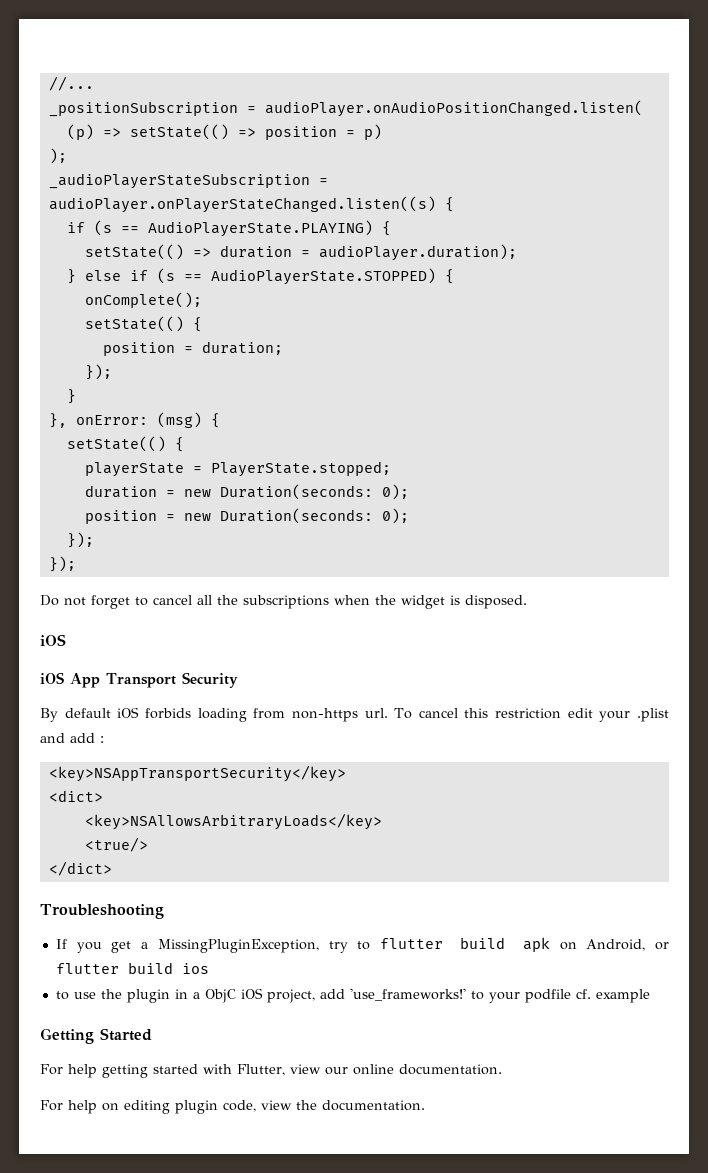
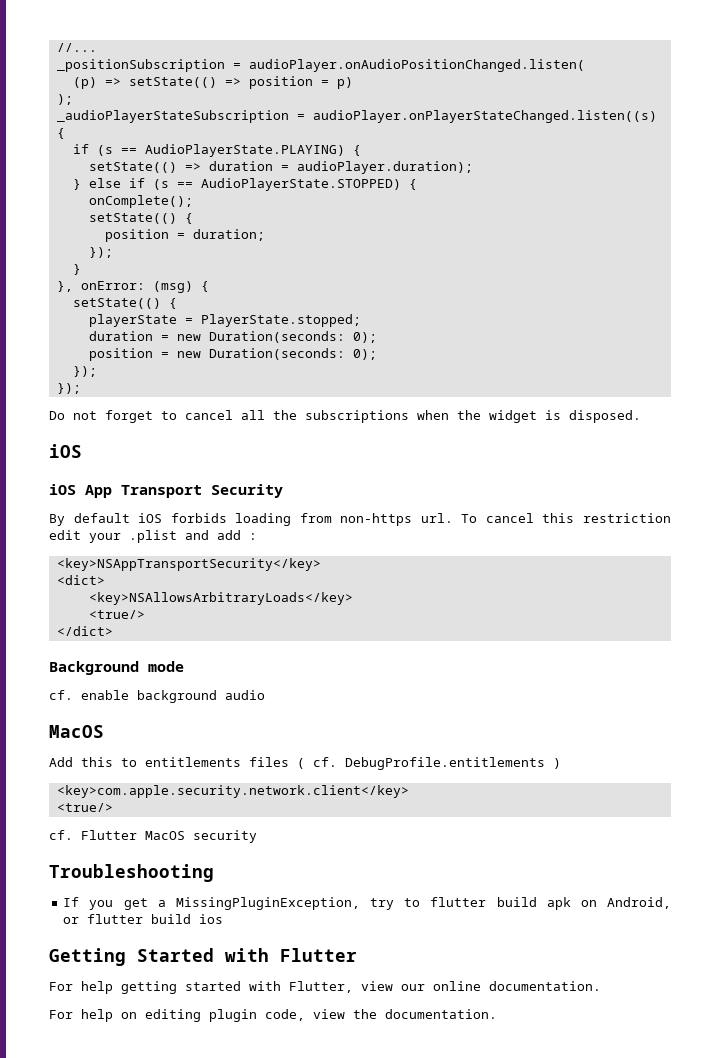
+ Background mode
+ cf. enable background audio
+ MacOS
+ Add this to entitlements files ( cf. DebugProfile.entitlements )
+ <key>com.apple.security.network.client</key>
+ <true/>
+ cf. Flutter MacOS security
- to use the plugin in a ObjC iOS project, add 'use_frameworks!' to your podfile cf. example
- Getting Started
+ Getting Started with Flutter

